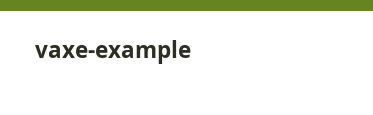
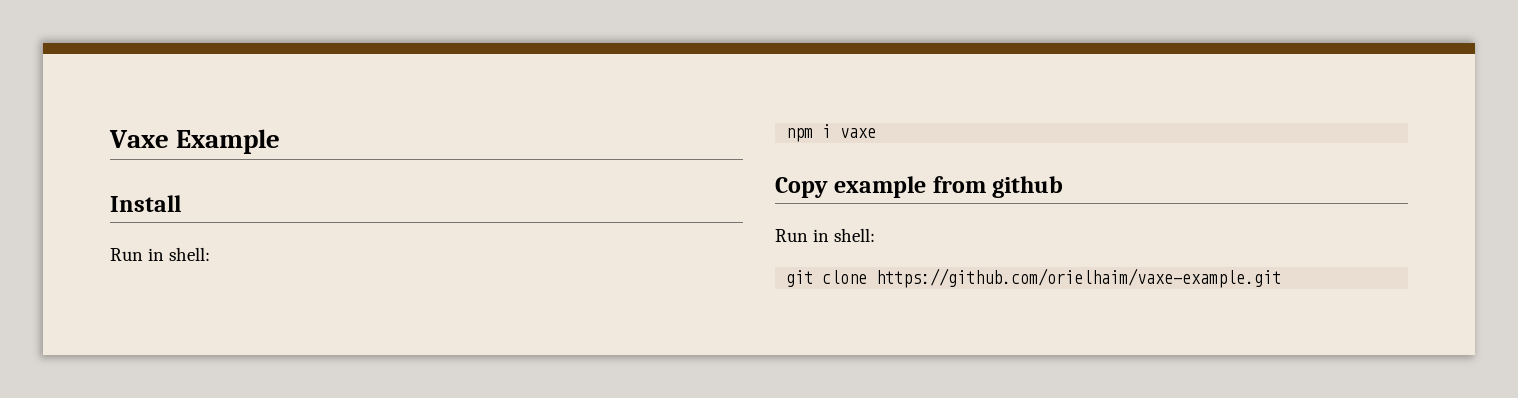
- vaxe-example
+ Vaxe Example
+ Install
+ Run in shell:
+ npm i vaxe
+ Copy example from github
+ Run in shell:
+ git clone https://github.com/orielhaim/vaxe-example.git

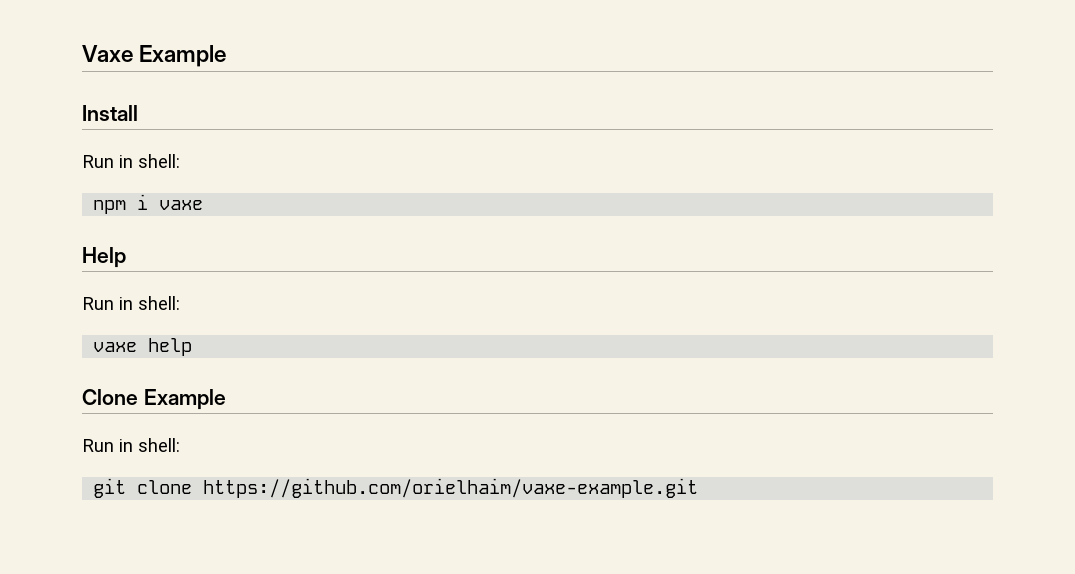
- Copy example from github
+ Help
+ Run in shell:
+ vaxe help
+ Clone Example

